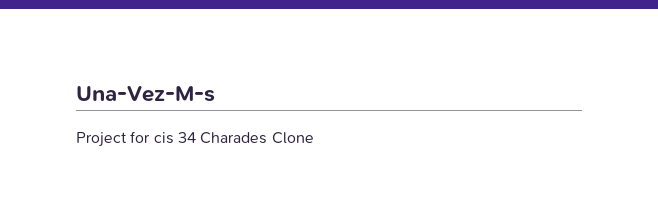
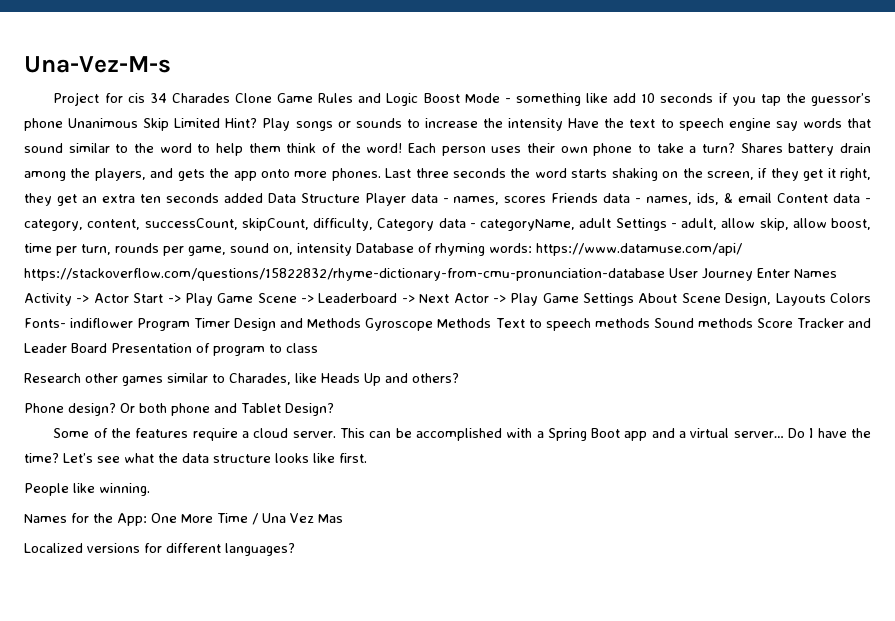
- Project for cis 34 Charades Clone
+ Project for cis 34 Charades Clone Game Rules and Logic Boost Mode - something like add 10 seconds if you tap the guessor’s phone Unanimous Skip Limited Hint? Play songs or sounds to increase the intensity Have the text to speech engine say words that sound similar to the word to help them think of the word! Each person uses their own phone to take a turn? Shares battery drain among the players, and gets the app onto more phones. Last three seconds the word starts shaking on the screen, if they get it right, they get an extra ten seconds added Data Structure Player data - names, scores Friends data - names, ids, & email Content data - category, content, successCount, skipCount, difficulty, Category data - categoryName, adult Settings - adult, allow skip, allow boost, time per turn, rounds per game, sound on, intensity Database of rhyming words: https://www.datamuse.com/api/ https://stackoverflow.com/questions/15822832/rhyme-dictionary-from-cmu-pronunciation-database User Journey Enter Names Activity -> Actor Start -> Play Game Scene -> Leaderboard -> Next Actor -> Play Game Settings About Scene Design, Layouts Colors Fonts- indiflower Program Timer Design and Methods Gyroscope Methods Text to speech methods Sound methods Score Tracker and Leader Board Presentation of program to class
+ Research other games similar to Charades, like Heads Up and others?
+ Phone design? Or both phone and Tablet Design?
+ Some of the features require a cloud server. This can be accomplished with a Spring Boot app and a virtual server… Do I have the time? Let’s see what the data structure looks like first.
+ People like winning.
+ Names for the App: One More Time / Una Vez Mas
+ Localized versions for different languages?

